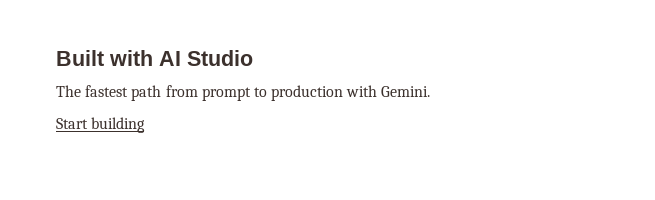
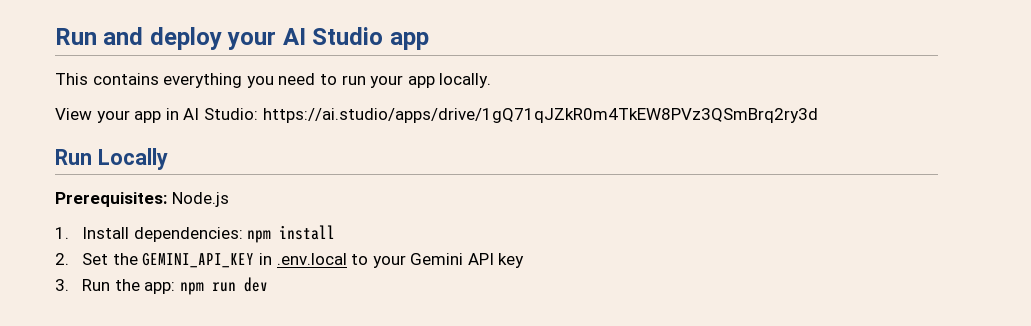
- Built with AI Studio
- The fastest path from prompt to production with Gemini.
- Start building
+ Run and deploy your AI Studio app
+ This contains everything you need to run your app locally.
+ View your app in AI Studio: https://ai.studio/apps/drive/1gQ71qJZkR0m4TkEW8PVz3QSmBrq2ry3d
+ Run Locally
+ Prerequisites: Node.js
+ 1. Install dependencies: npm install
+ 2. Set the GEMINI_API_KEY in .env.local to your Gemini API key
+ 3. Run the app: npm run dev

